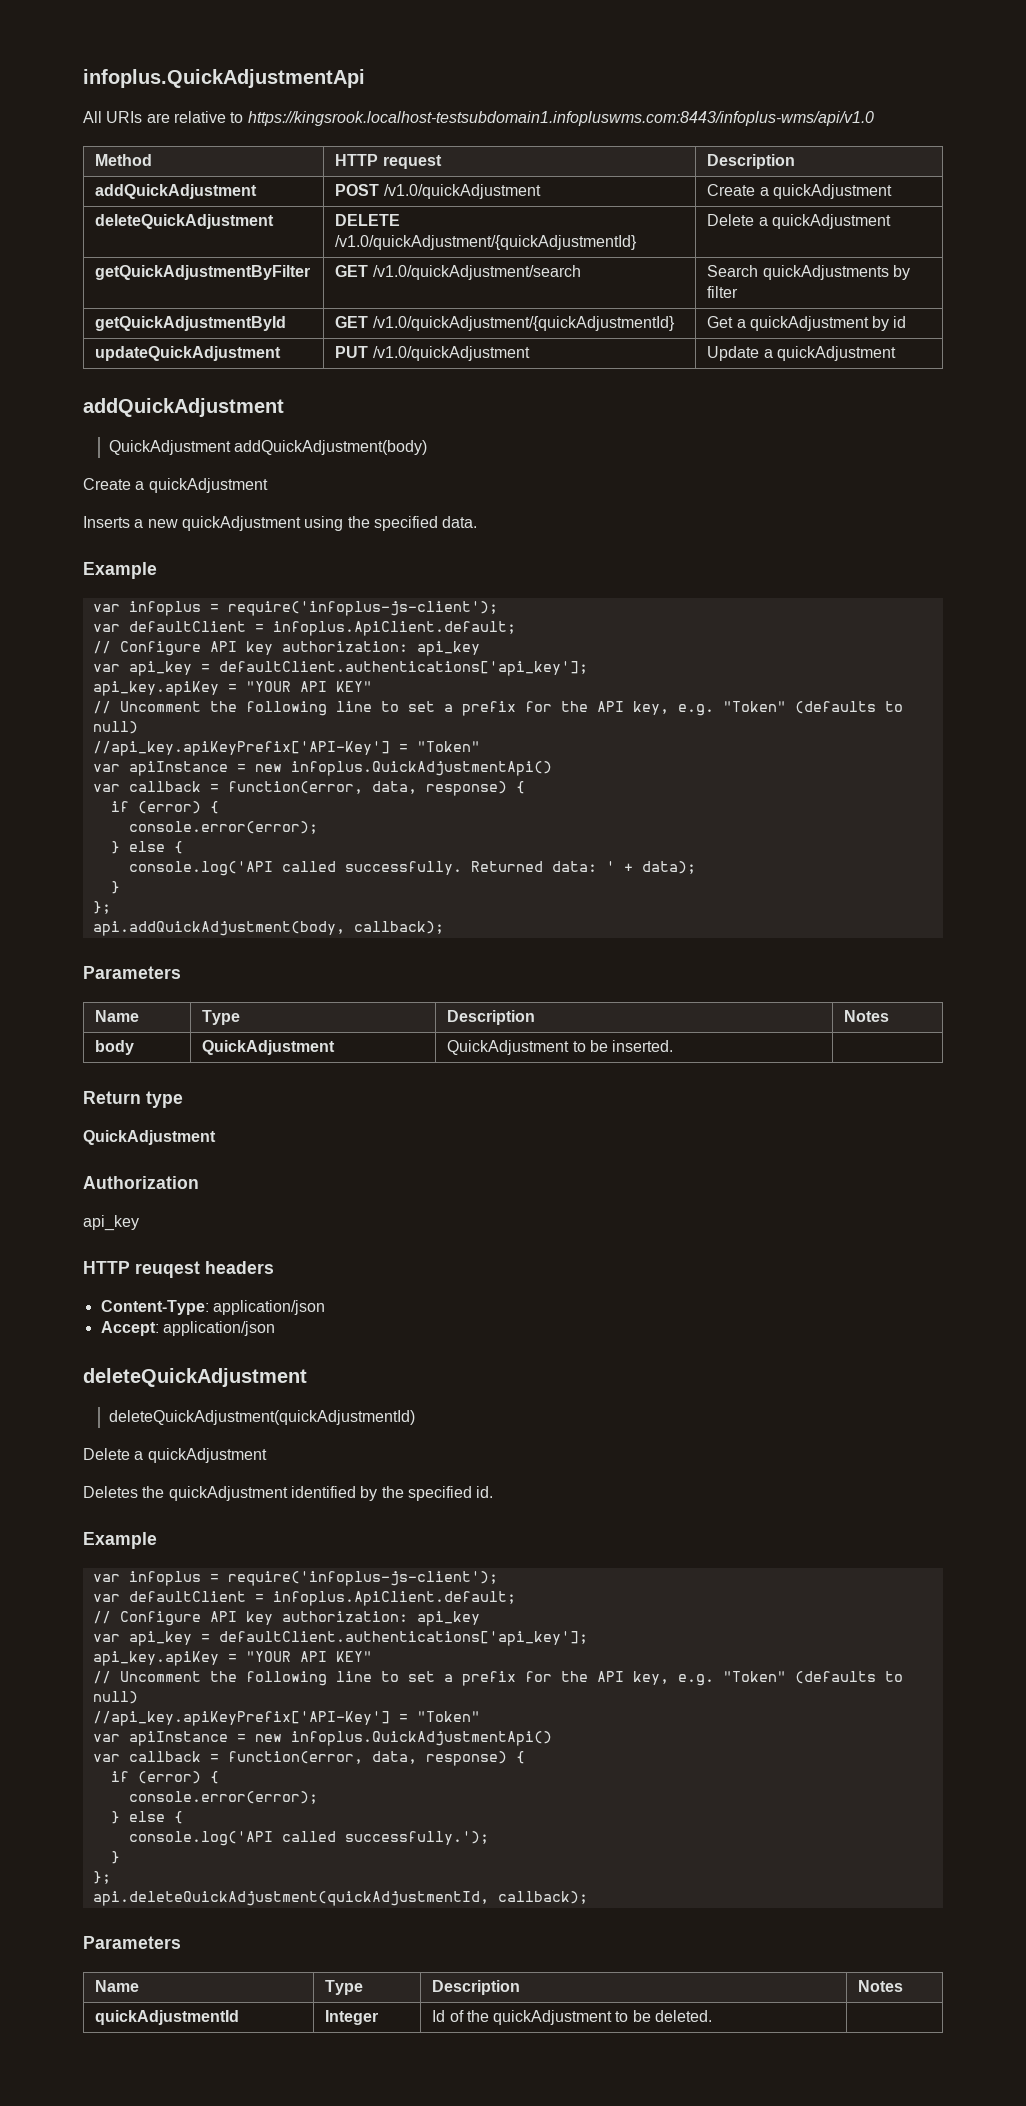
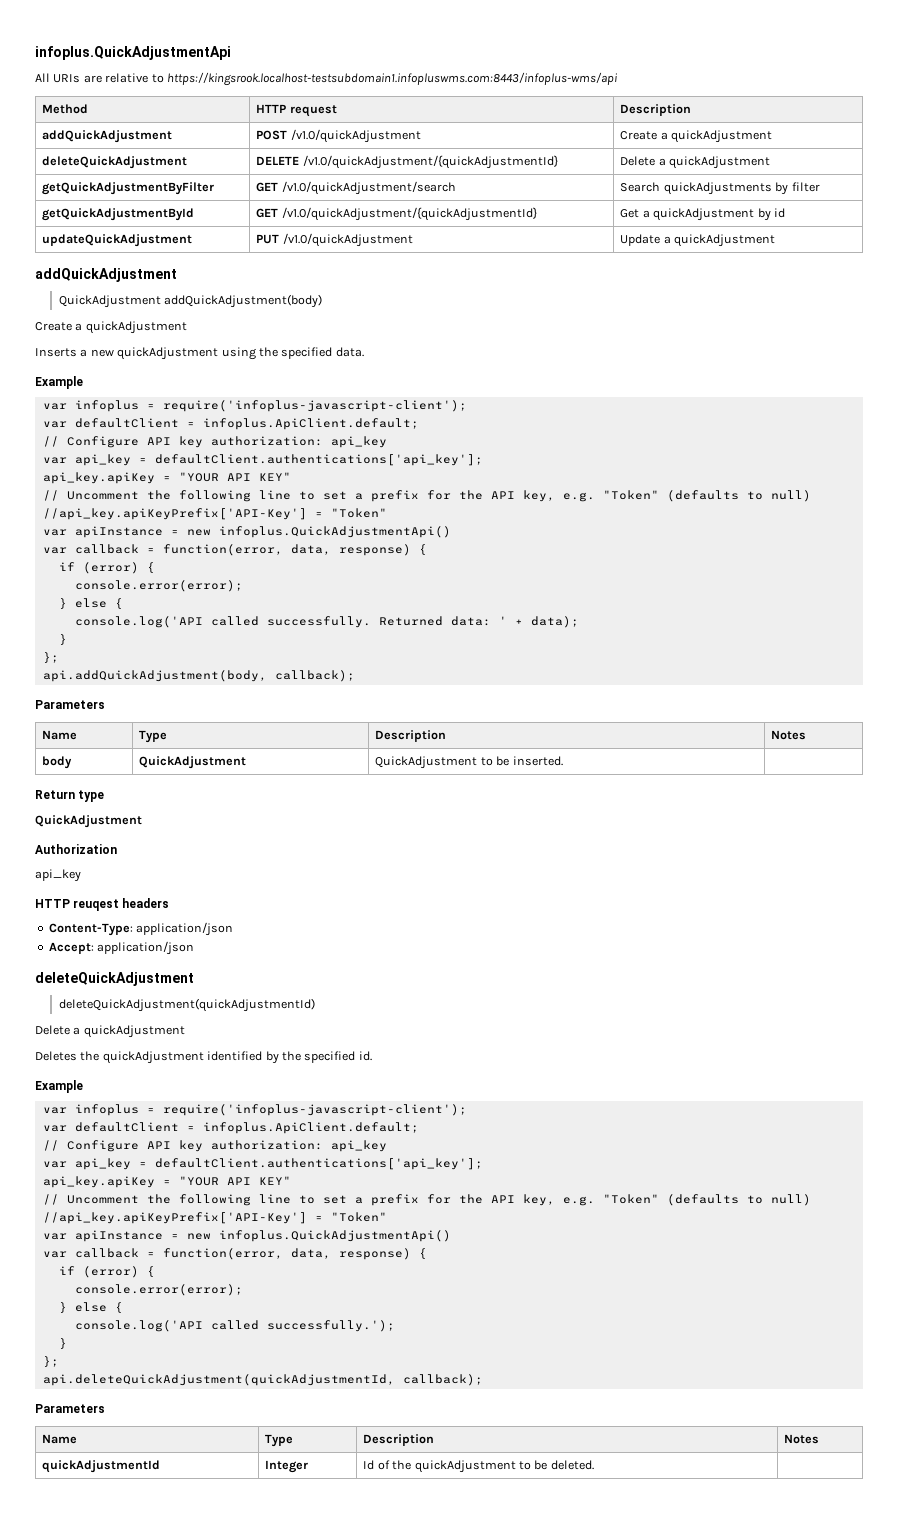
- All URIs are relative to https://kingsrook.localhost-testsubdomain1.infopluswms.com:8443/infoplus-wms/api/v1.0
+ All URIs are relative to https://kingsrook.localhost-testsubdomain1.infopluswms.com:8443/infoplus-wms/api
  Inserts a new quickAdjustment using the specified data.
  Example
- var infoplus = require('infoplus-js-client');
+ var infoplus = require('infoplus-javascript-client');
  Deletes the quickAdjustment identified by the specified id.
  Example
- var infoplus = require('infoplus-js-client');
+ var infoplus = require('infoplus-javascript-client');

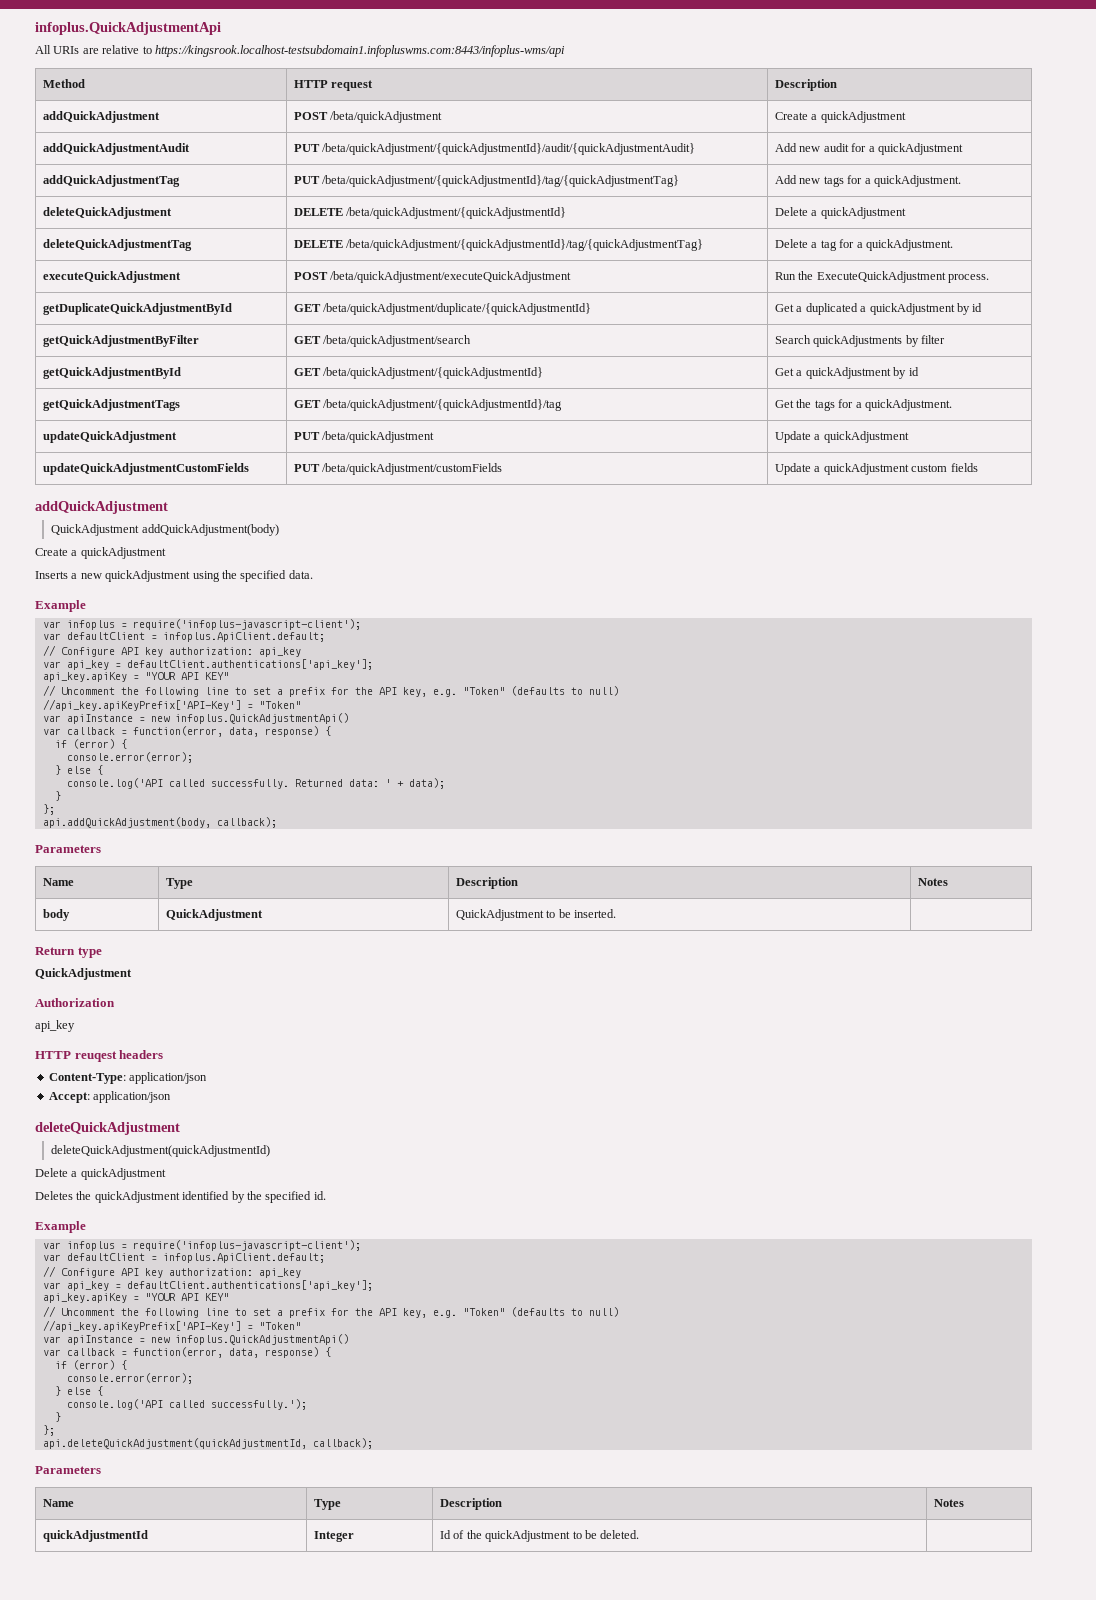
- addQuickAdjustment | POST /v1.0/quickAdjustment | Create a quickAdjustment
+ addQuickAdjustment | POST /beta/quickAdjustment | Create a quickAdjustment
+ addQuickAdjustmentAudit | PUT /beta/quickAdjustment/{quickAdjustmentId}/audit/{quickAdjustmentAudit} | Add new audit for a quickAdjustment
+ addQuickAdjustmentTag | PUT /beta/quickAdjustment/{quickAdjustmentId}/tag/{quickAdjustmentTag} | Add new tags for a quickAdjustment.
- deleteQuickAdjustment | DELETE /v1.0/quickAdjustment/{quickAdjustmentId} | Delete a quickAdjustment
+ deleteQuickAdjustment | DELETE /beta/quickAdjustment/{quickAdjustmentId} | Delete a quickAdjustment
+ deleteQuickAdjustmentTag | DELETE /beta/quickAdjustment/{quickAdjustmentId}/tag/{quickAdjustmentTag} | Delete a tag for a quickAdjustment.
+ executeQuickAdjustment | POST /beta/quickAdjustment/executeQuickAdjustment | Run the ExecuteQuickAdjustment process.
+ getDuplicateQuickAdjustmentById | GET /beta/quickAdjustment/duplicate/{quickAdjustmentId} | Get a duplicated a quickAdjustment by id
- getQuickAdjustmentByFilter | GET /v1.0/quickAdjustment/search | Search quickAdjustments by filter
+ getQuickAdjustmentByFilter | GET /beta/quickAdjustment/search | Search quickAdjustments by filter
- getQuickAdjustmentById | GET /v1.0/quickAdjustment/{quickAdjustmentId} | Get a quickAdjustment by id
+ getQuickAdjustmentById | GET /beta/quickAdjustment/{quickAdjustmentId} | Get a quickAdjustment by id
+ getQuickAdjustmentTags | GET /beta/quickAdjustment/{quickAdjustmentId}/tag | Get the tags for a quickAdjustment.
- updateQuickAdjustment | PUT /v1.0/quickAdjustment | Update a quickAdjustment
+ updateQuickAdjustment | PUT /beta/quickAdjustment | Update a quickAdjustment
+ updateQuickAdjustmentCustomFields | PUT /beta/quickAdjustment/customFields | Update a quickAdjustment custom fields

